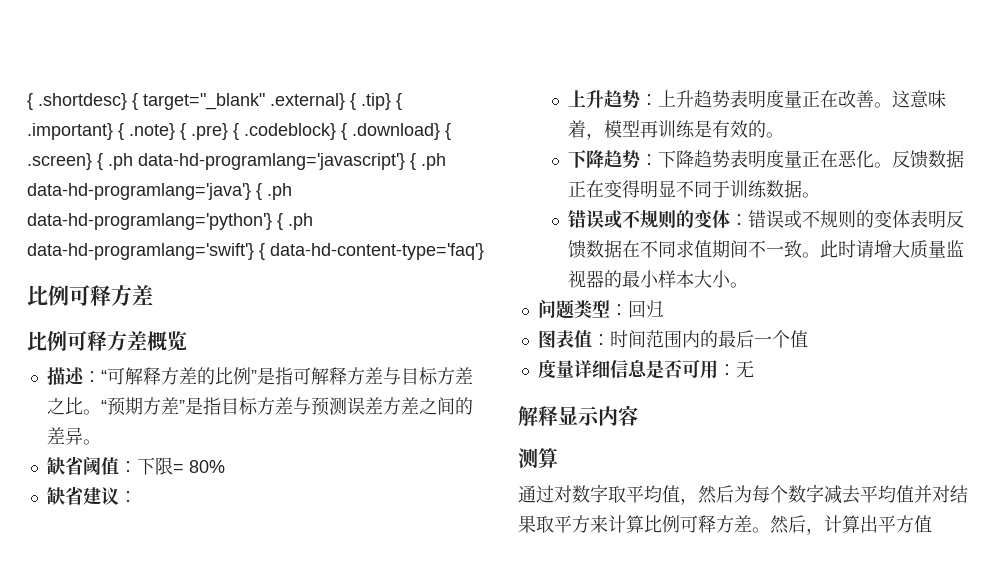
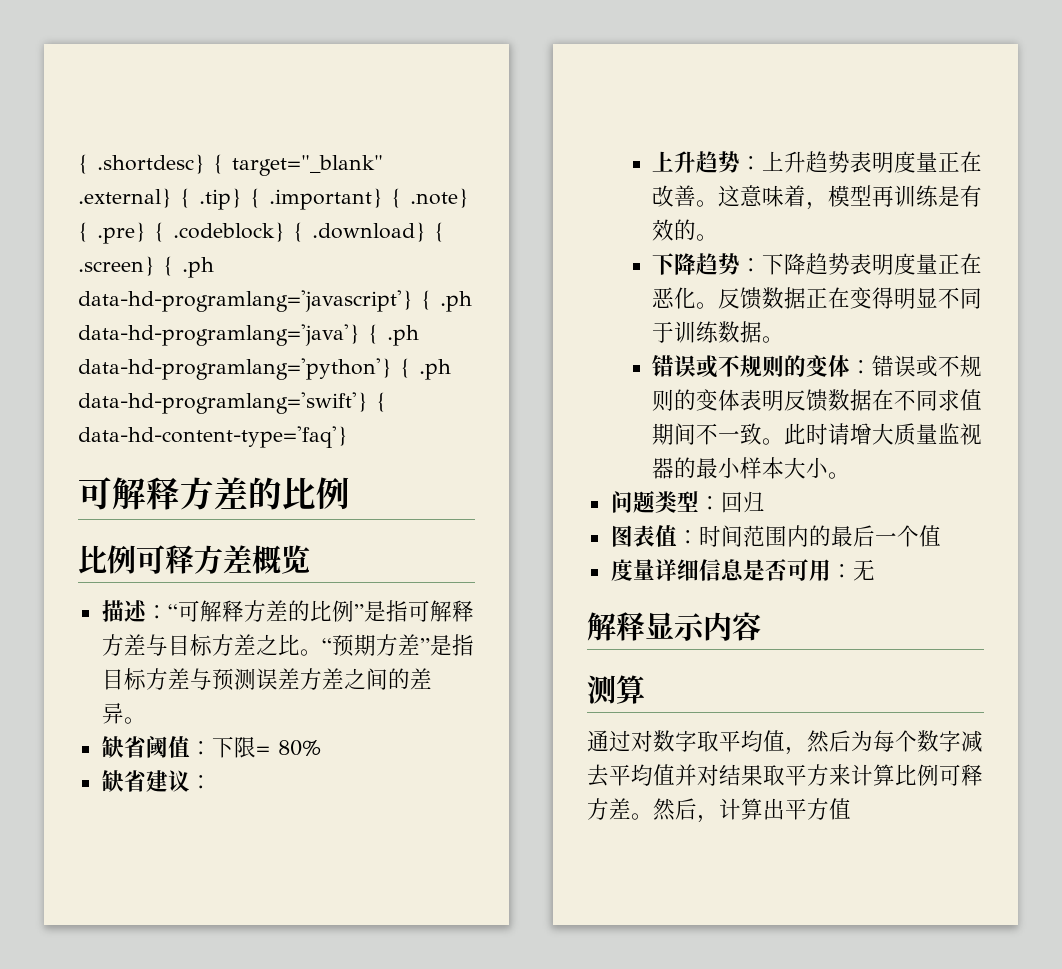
  { .shortdesc} { target="_blank" .external} { .tip} { .important} { .note} { .pre} { .codeblock} { .download} { .screen} { .ph data-hd-programlang='javascript'} { .ph data-hd-programlang='java'} { .ph data-hd-programlang='python'} { .ph data-hd-programlang='swift'} { data-hd-content-type='faq'}
- 比例可释方差
+ 可解释方差的比例

